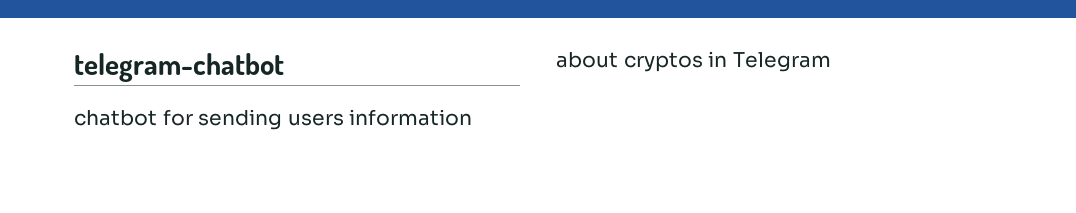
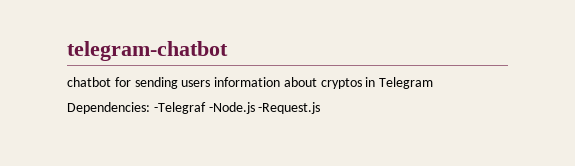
+ Dependencies: -Telegraf -Node.js -Request.js

